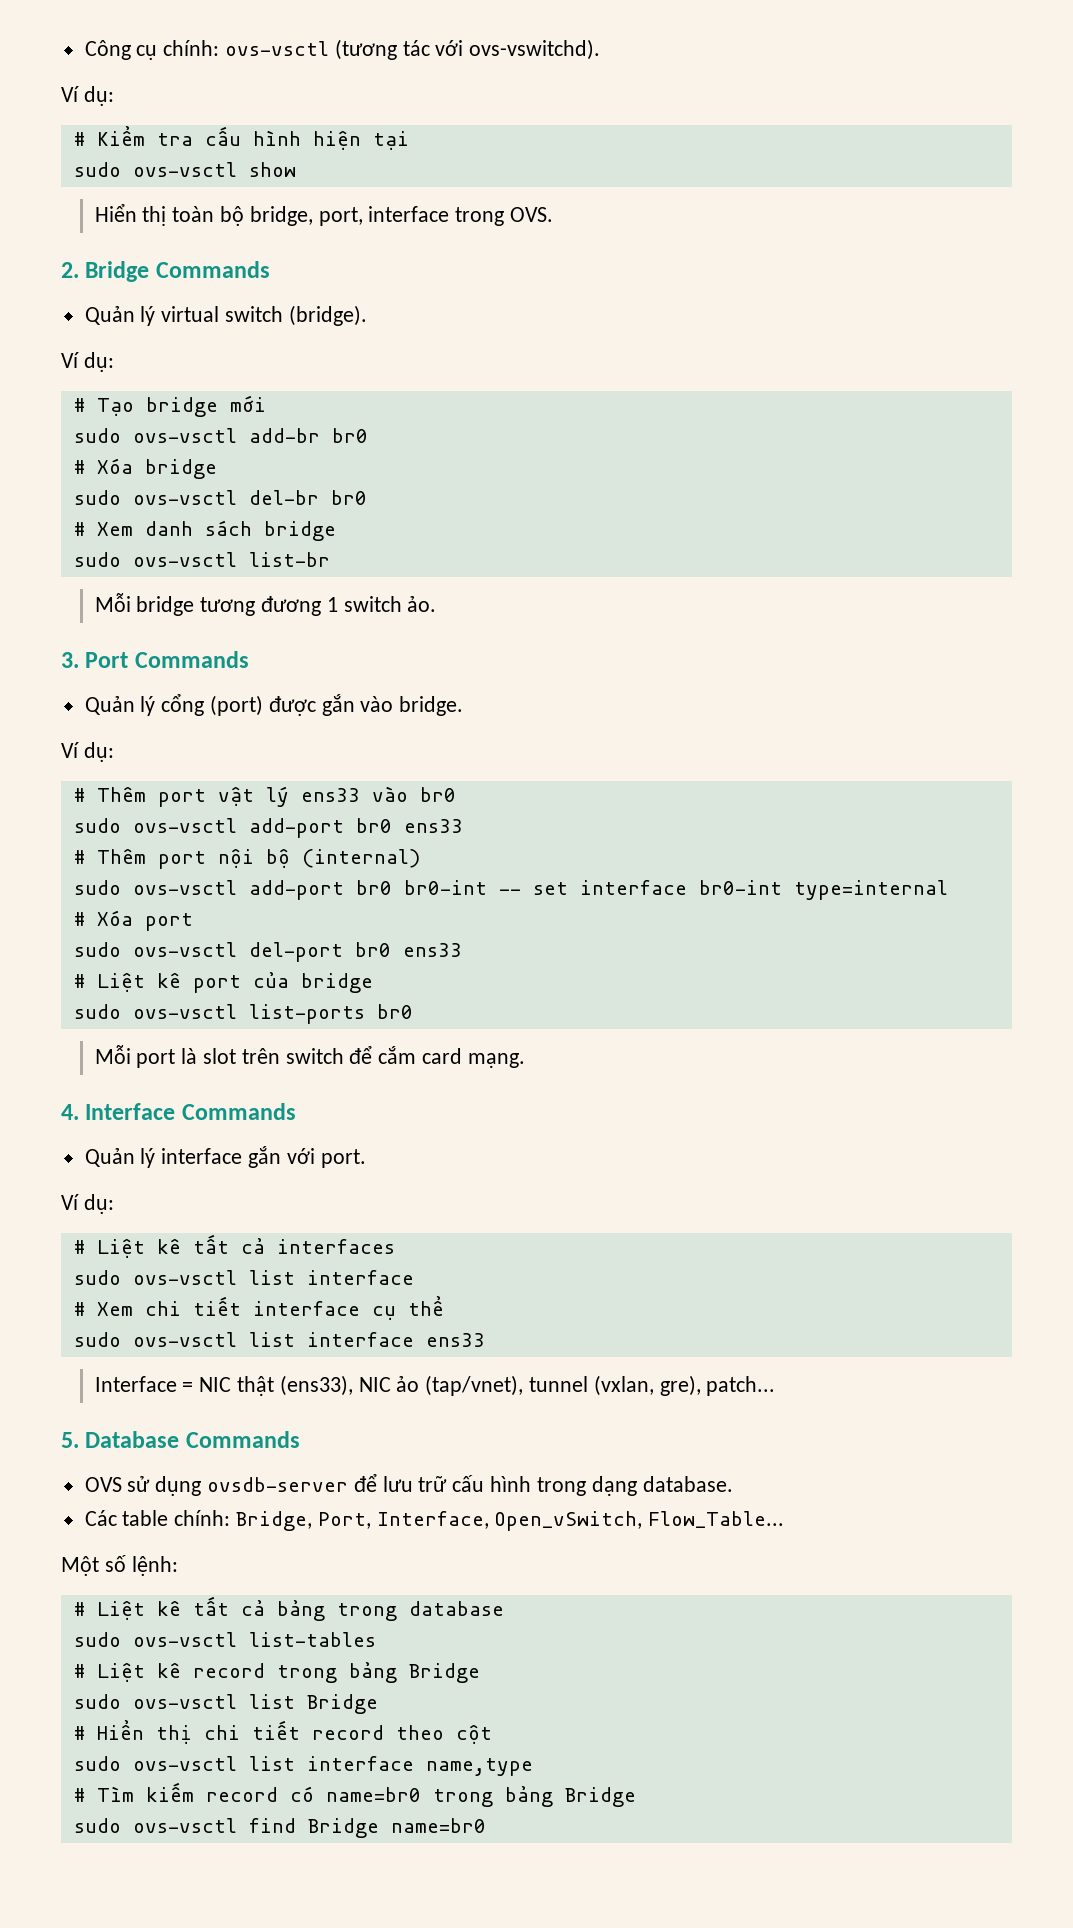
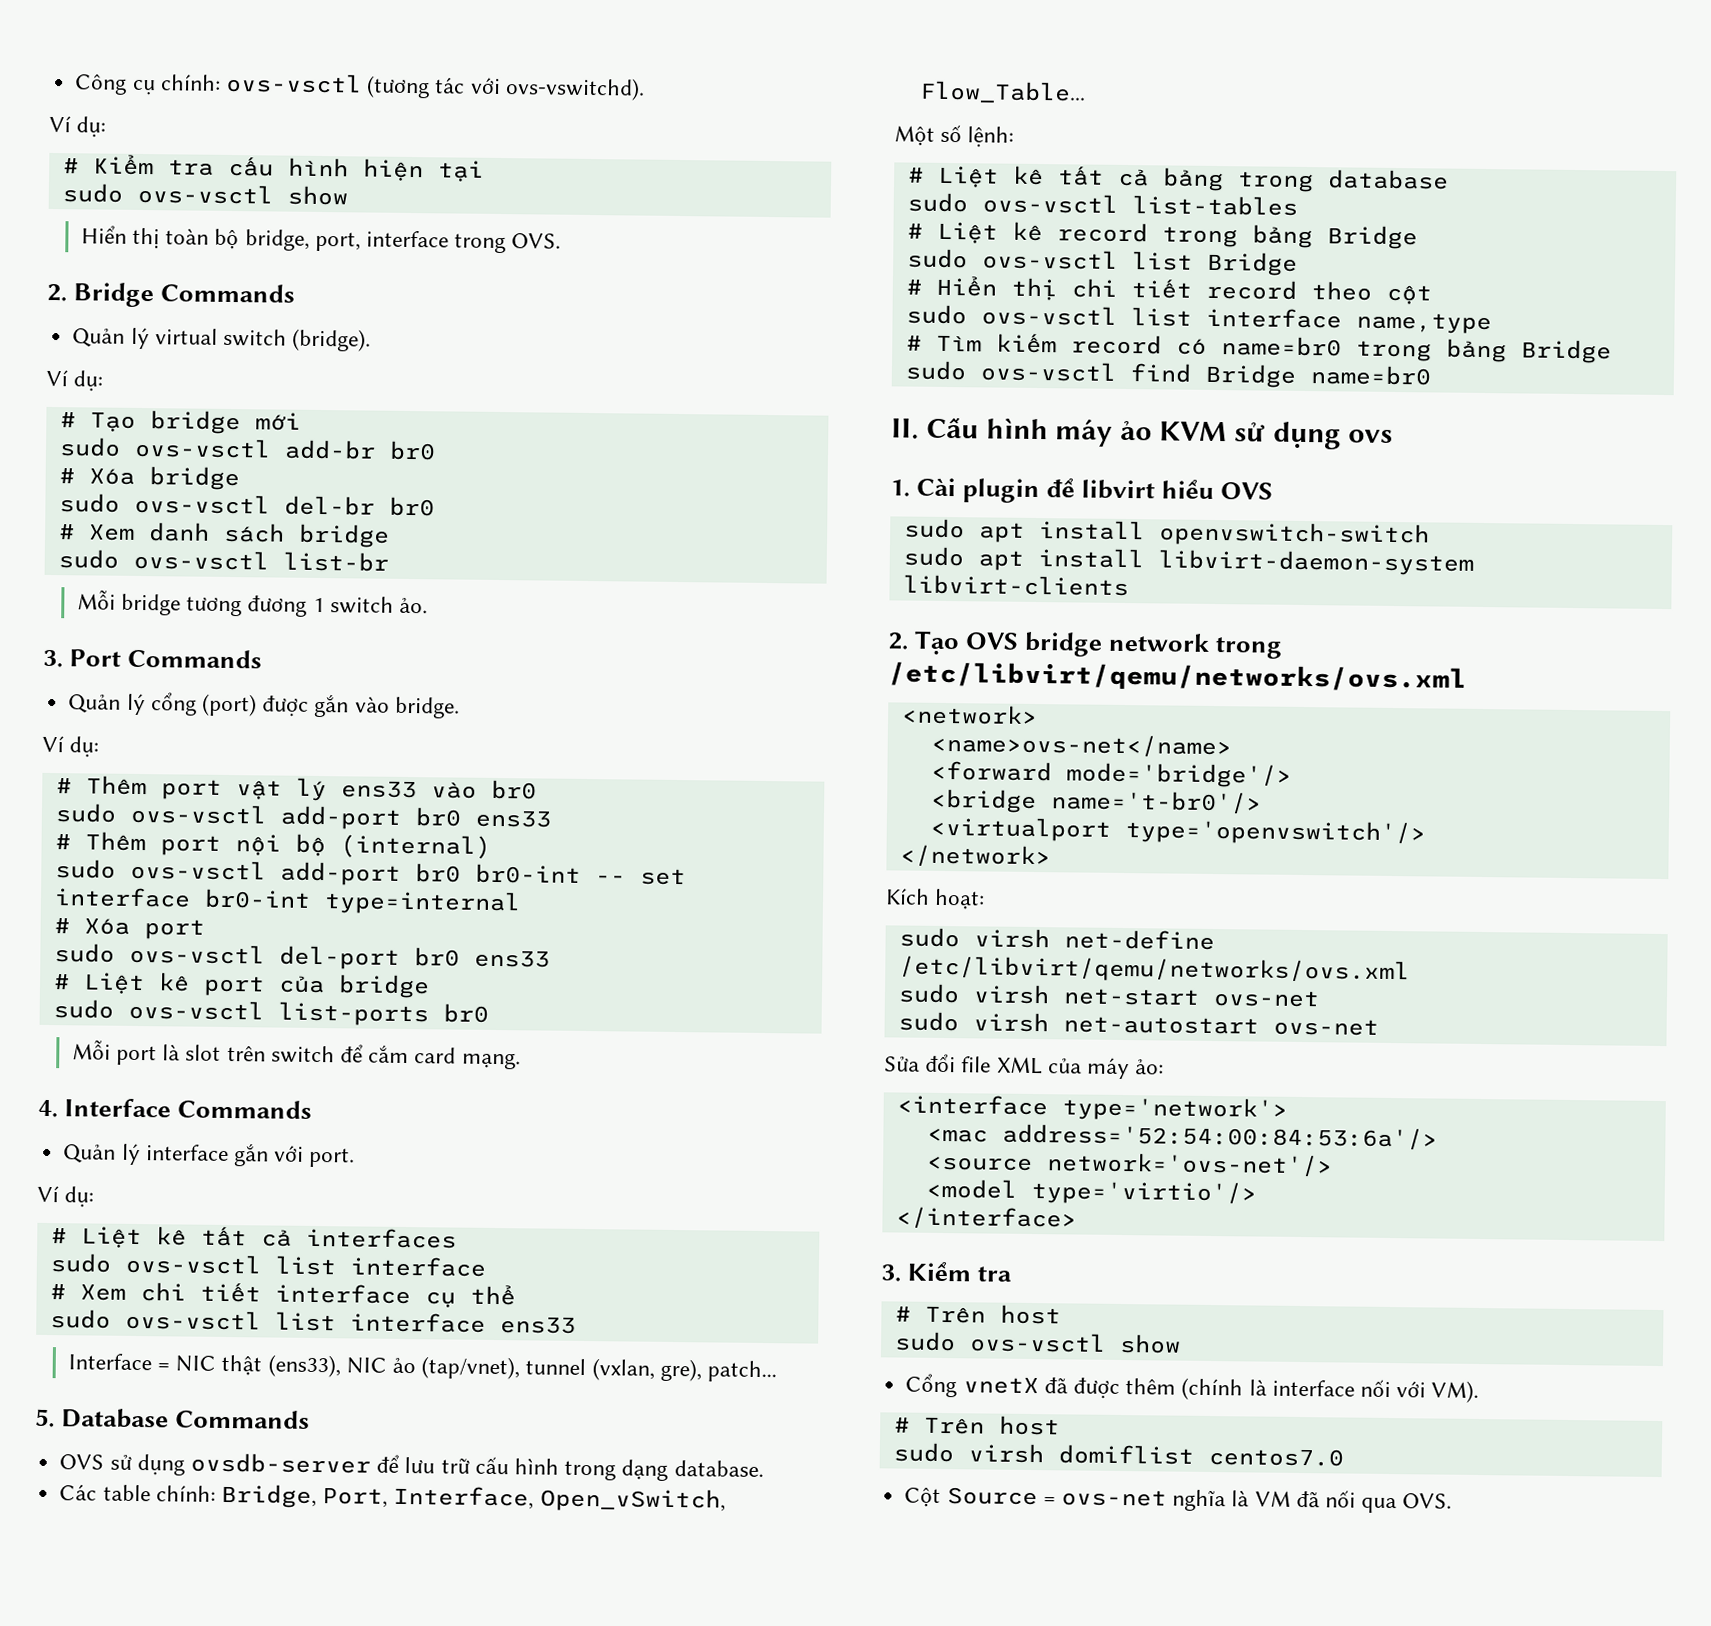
+ II. Cấu hình máy ảo KVM sử dụng ovs
+ 1. Cài plugin để libvirt hiểu OVS
+ sudo apt install openvswitch-switch
+ sudo apt install libvirt-daemon-system libvirt-clients
+ 2. Tạo OVS bridge network trong /etc/libvirt/qemu/networks/ovs.xml
+ <network>
+ <name>ovs-net</name>
+ <forward mode='bridge'/>
+ <bridge name='t-br0'/>
+ <virtualport type='openvswitch'/>
+ </network>
+ Kích hoạt:
+ sudo virsh net-define /etc/libvirt/qemu/networks/ovs.xml
+ sudo virsh net-start ovs-net
+ sudo virsh net-autostart ovs-net
+ Sửa đổi file XML của máy ảo:
+ <interface type='network'>
+ <mac address='52:54:00:84:53:6a'/>
+ <source network='ovs-net'/>
+ <model type='virtio'/>
+ </interface>
+ 3. Kiểm tra
+ # Trên host
+ sudo ovs-vsctl show
+ Cổng vnetX đã được thêm (chính là interface nối với VM).
+ # Trên host
+ sudo virsh domiflist centos7.0
+ Cột Source = ovs-net nghĩa là VM đã nối qua OVS.

